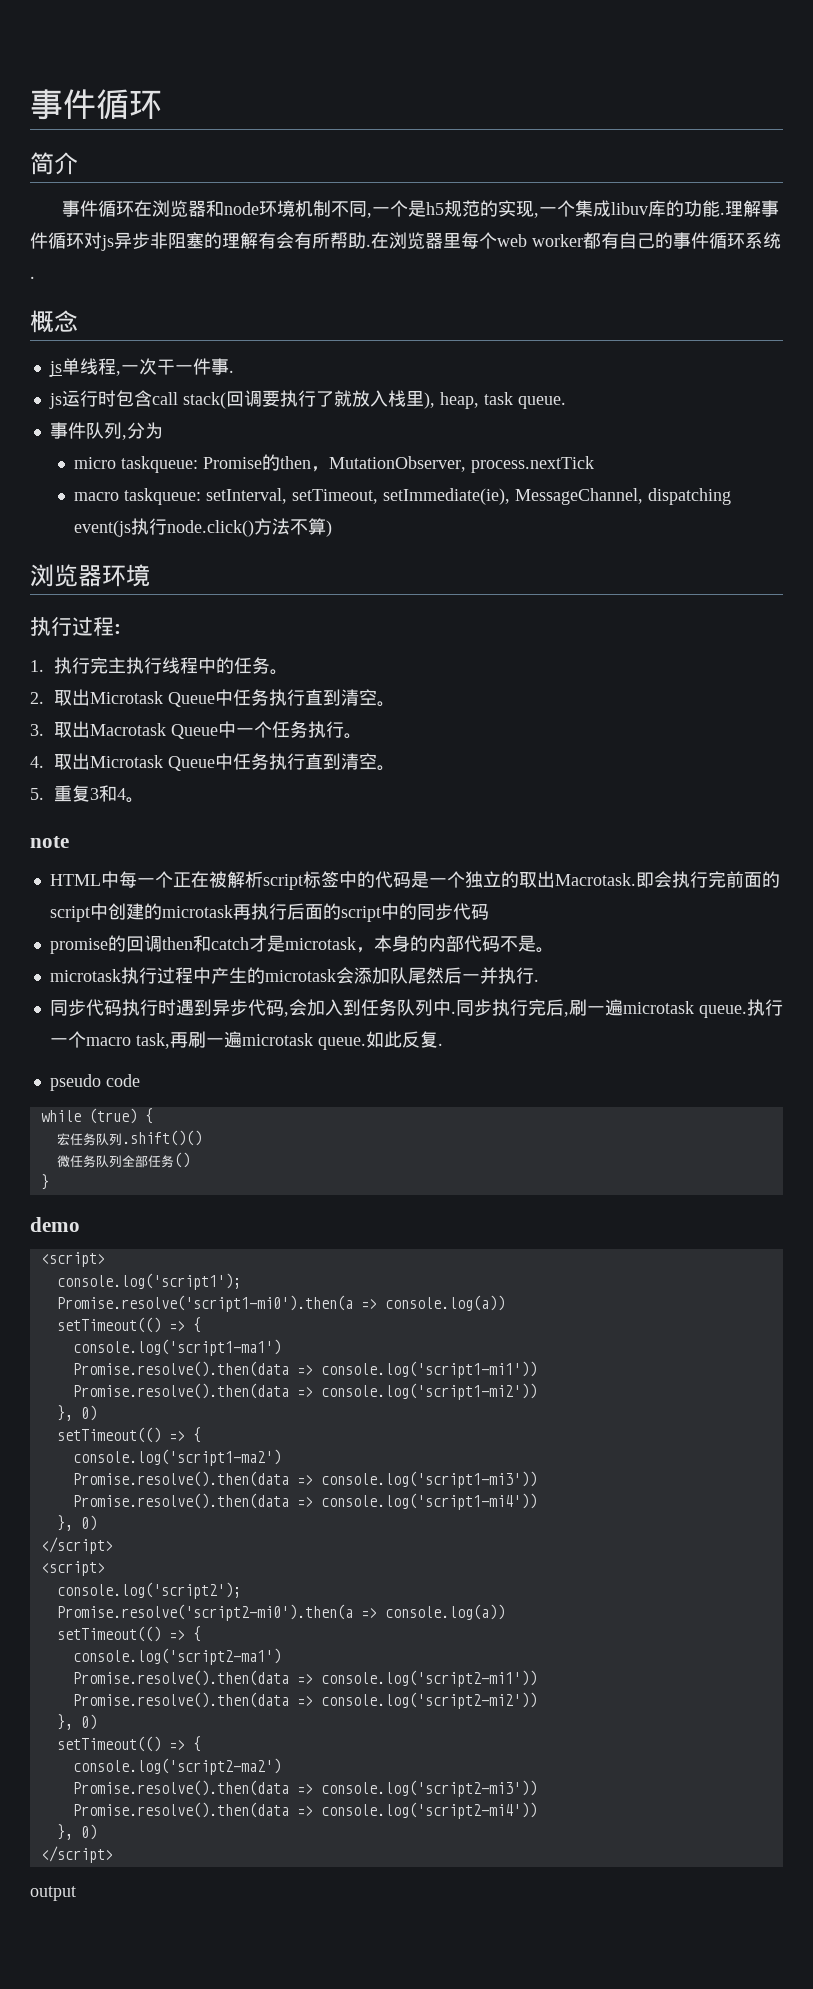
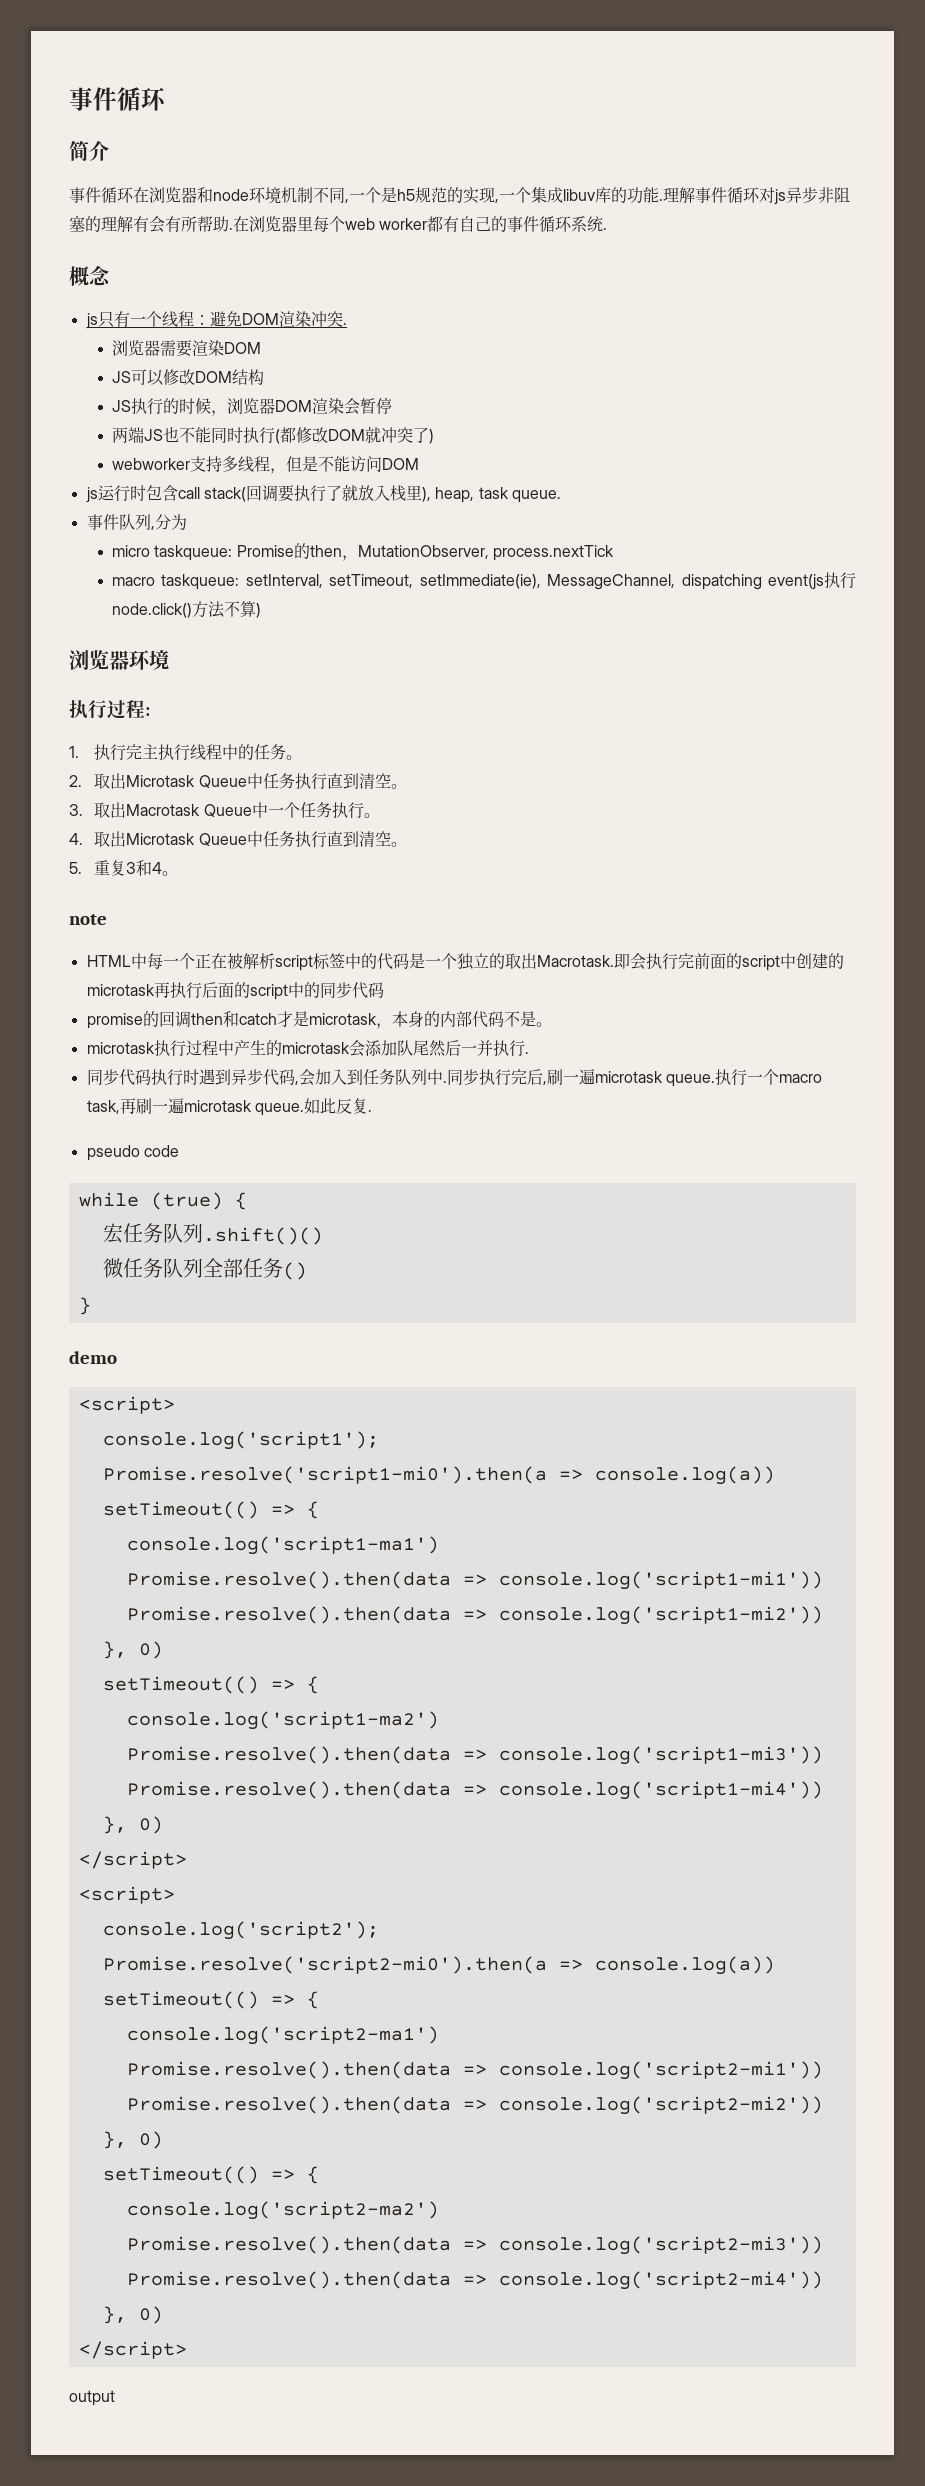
- js单线程,一次干一件事.
+ js只有一个线程：避免DOM渲染冲突.
+ 浏览器需要渲染DOM
+ JS可以修改DOM结构
+ JS执行的时候，浏览器DOM渲染会暂停
+ 两端JS也不能同时执行(都修改DOM就冲突了)
+ webworker支持多线程，但是不能访问DOM

